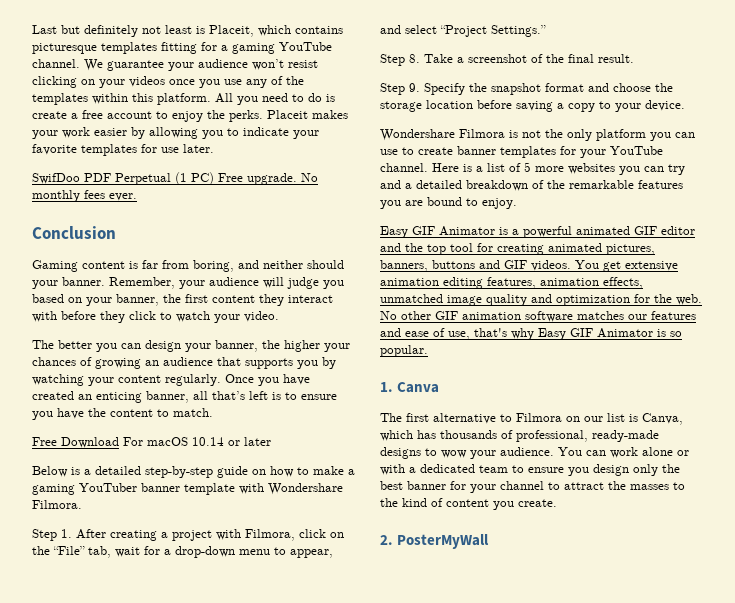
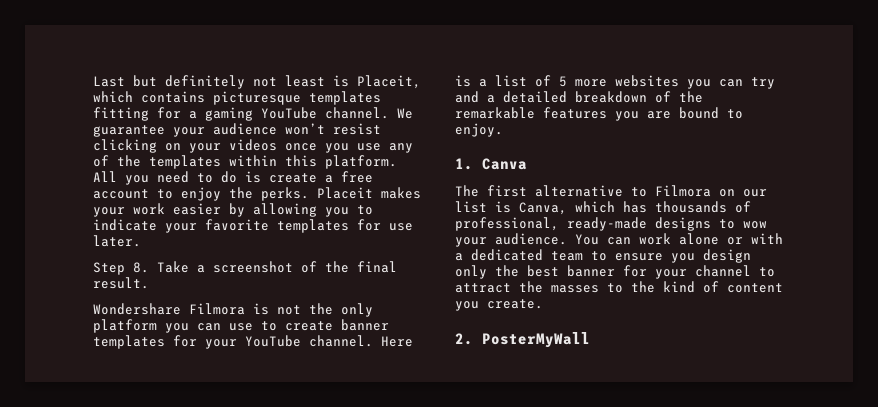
- SwifDoo PDF Perpetual (1 PC) Free upgrade. No monthly fees ever.
- Conclusion
- Gaming content is far from boring, and neither should your banner. Remember, your audience will judge you based on your banner, the first content they interact with before they click to watch your video.
- The better you can design your banner, the higher your chances of growing an audience that supports you by watching your content regularly. Once you have created an enticing banner, all that’s left is to ensure you have the content to match.
- Free Download For macOS 10.14 or later
- Below is a detailed step-by-step guide on how to make a gaming YouTuber banner template with Wondershare Filmora.
- Step 1. After creating a project with Filmora, click on the “File” tab, wait for a drop-down menu to appear, and select “Project Settings.”
- Step 9. Specify the snapshot format and choose the storage location before saving a copy to your device.
- Easy GIF Animator is a powerful animated GIF editor and the top tool for creating animated pictures, banners, buttons and GIF videos. You get extensive animation editing features, animation effects, unmatched image quality and optimization for the web. No other GIF animation software matches our features and ease of use, that's why Easy GIF Animator is so popular.

